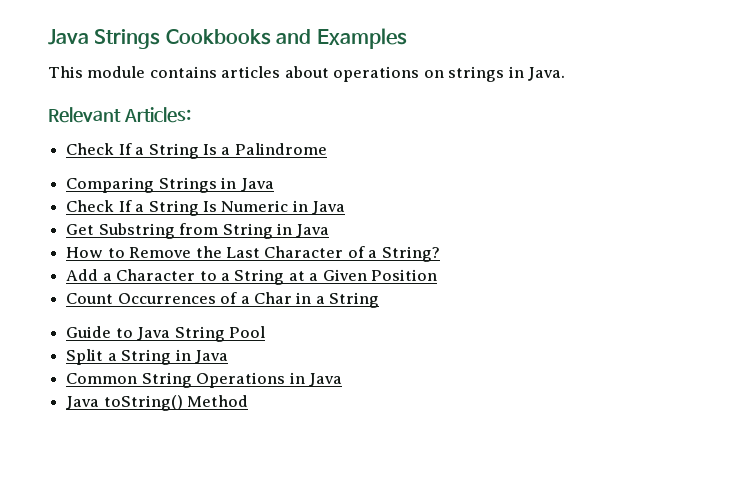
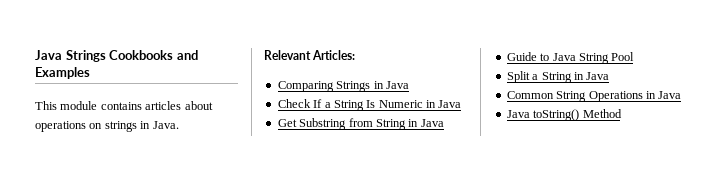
- Check If a String Is a Palindrome
- How to Remove the Last Character of a String?
- Add a Character to a String at a Given Position
- Count Occurrences of a Char in a String

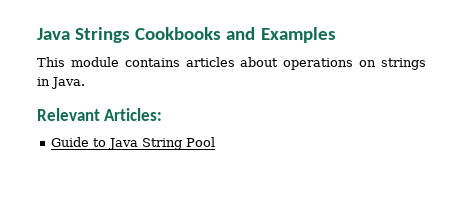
- Comparing Strings in Java
- Check If a String Is Numeric in Java
- Get Substring from String in Java
- Split a String in Java
- Common String Operations in Java
- Java toString() Method

